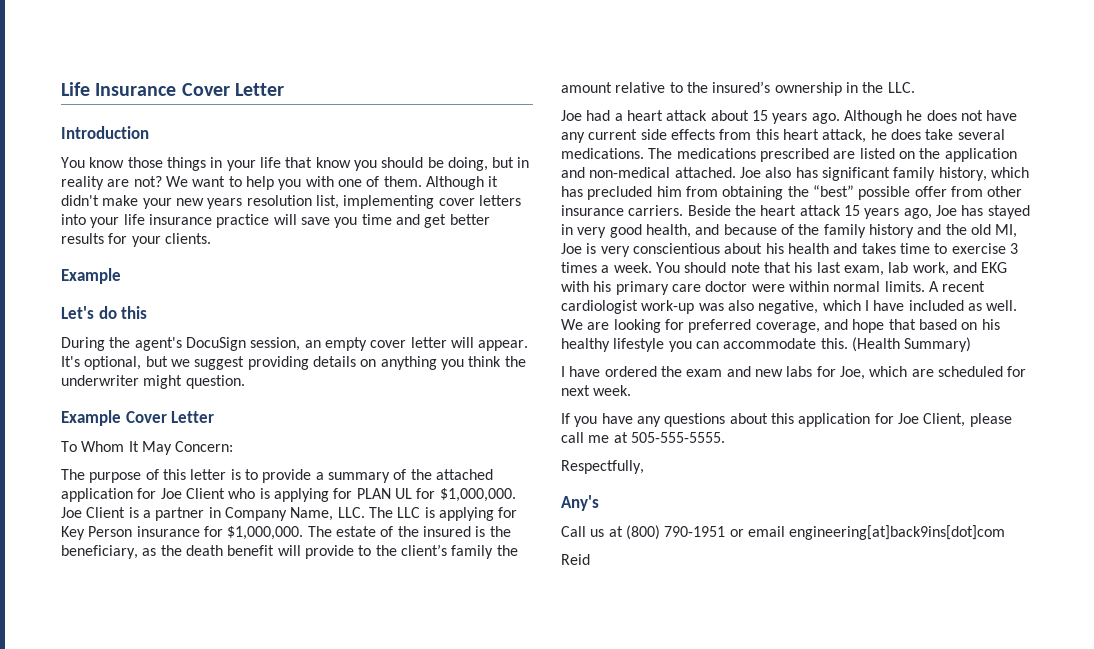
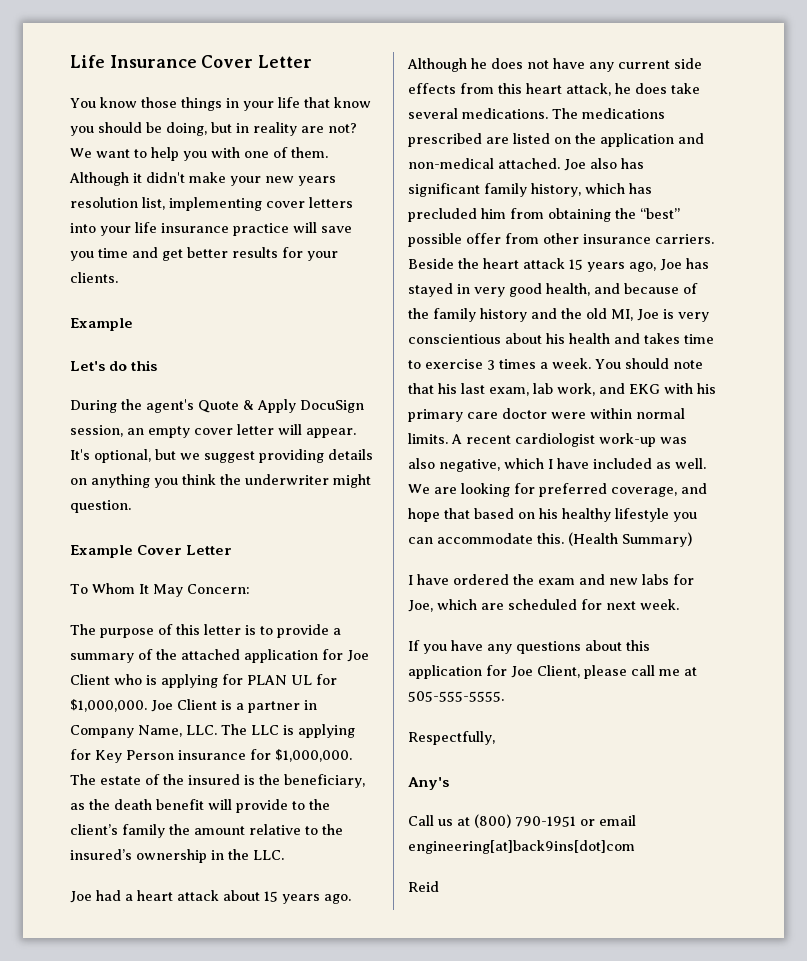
- Introduction
- During the agent's DocuSign session, an empty cover letter will appear.
+ During the agent's Quote & Apply DocuSign session, an empty cover letter will appear.

